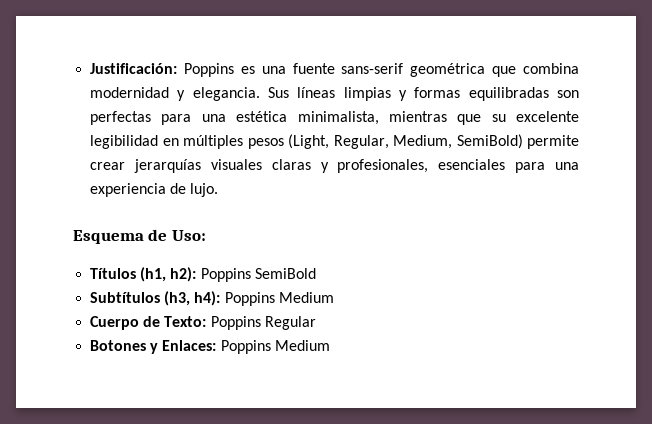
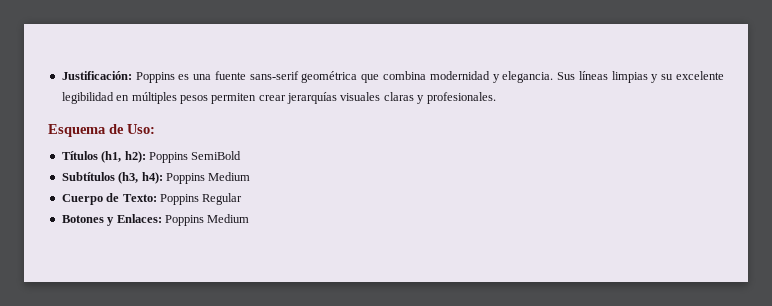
- Sus líneas limpias y formas equilibradas son perfectas para una estética minimalista, mientras que su excelente legibilidad en múltiples pesos (Light, Regular, Medium, SemiBold) permite crear jerarquías visuales claras y profesionales, esenciales para una experiencia de lujo.
+ Sus líneas limpias y su excelente legibilidad en múltiples pesos permiten crear jerarquías visuales claras y profesionales.

